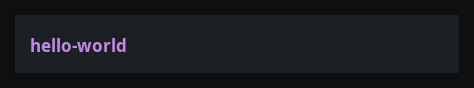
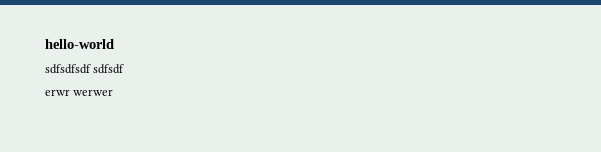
+ sdfsdfsdf sdfsdf
+ erwr werwer

